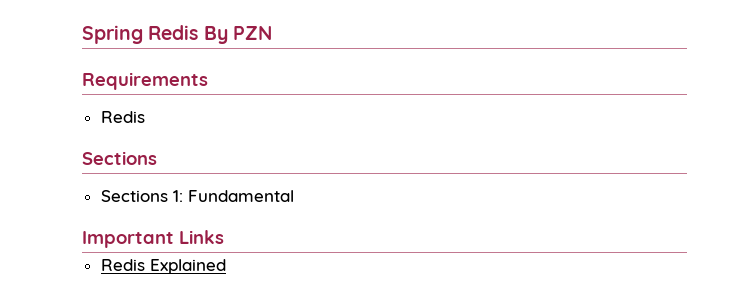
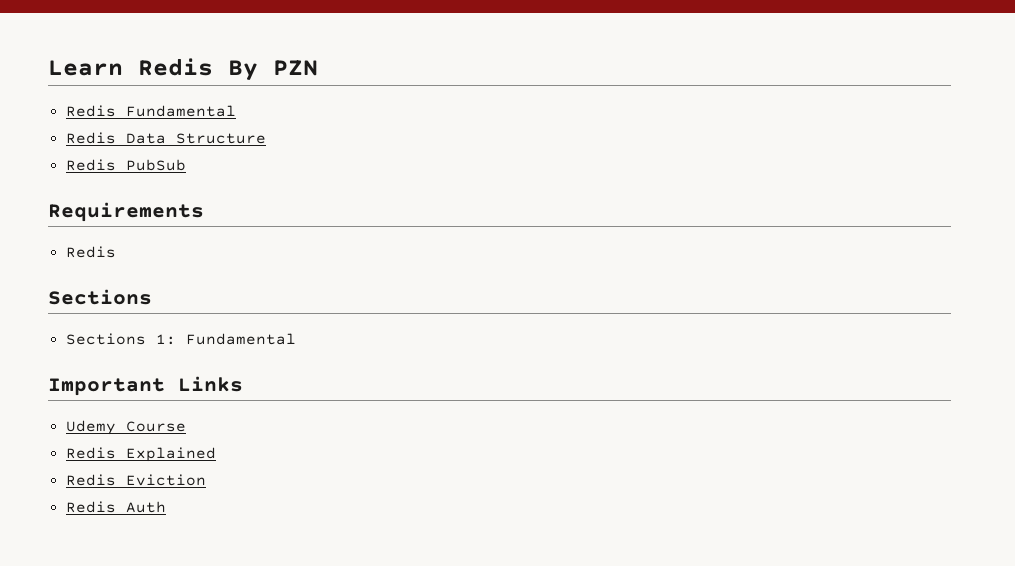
- Spring Redis By PZN
+ Learn Redis By PZN
+ Redis Fundamental
+ Redis Data Structure
+ Redis PubSub
+ Udemy Course
+ Redis Eviction
+ Redis Auth

